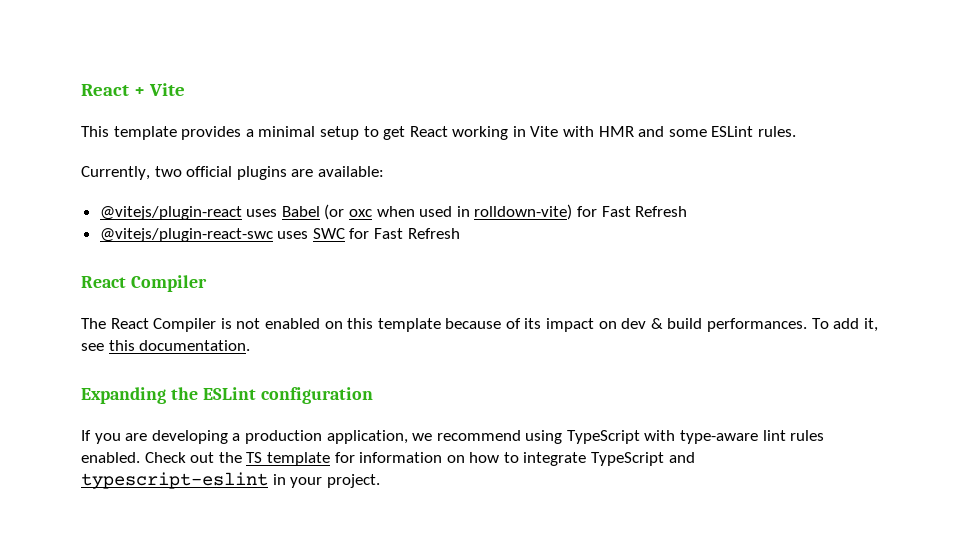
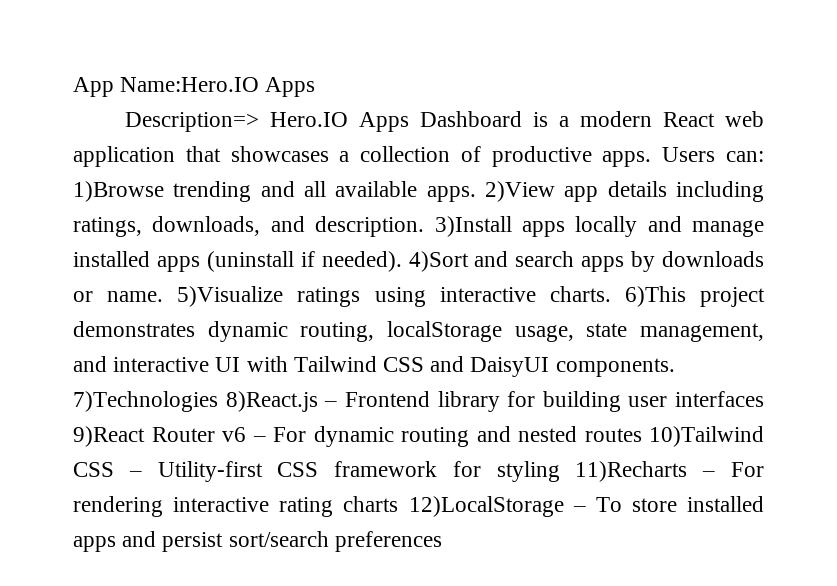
- React + Vite
- This template provides a minimal setup to get React working in Vite with HMR and some ESLint rules.
- Currently, two official plugins are available:
- @vitejs/plugin-react uses Babel (or oxc when used in rolldown-vite) for Fast Refresh
- @vitejs/plugin-react-swc uses SWC for Fast Refresh
- React Compiler
- The React Compiler is not enabled on this template because of its impact on dev & build performances. To add it, see this documentation.
- Expanding the ESLint configuration
- If you are developing a production application, we recommend using TypeScript with type-aware lint rules enabled. Check out the TS template for information on how to integrate TypeScript and typescript-eslint in your project.
+ App Name:Hero.IO Apps
+ Description=> Hero.IO Apps Dashboard is a modern React web application that showcases a collection of productive apps. Users can: 1)Browse trending and all available apps. 2)View app details including ratings, downloads, and description. 3)Install apps locally and manage installed apps (uninstall if needed). 4)Sort and search apps by downloads or name. 5)Visualize ratings using interactive charts. 6)This project demonstrates dynamic routing, localStorage usage, state management, and interactive UI with Tailwind CSS and DaisyUI components. 7)Technologies 8)React.js – Frontend library for building user interfaces 9)React Router v6 – For dynamic routing and nested routes 10)Tailwind CSS – Utility-first CSS framework for styling 11)Recharts – For rendering interactive rating charts 12)LocalStorage – To store installed apps and persist sort/search preferences

